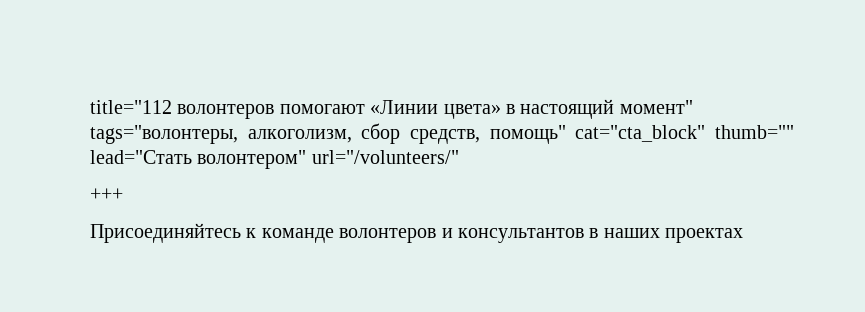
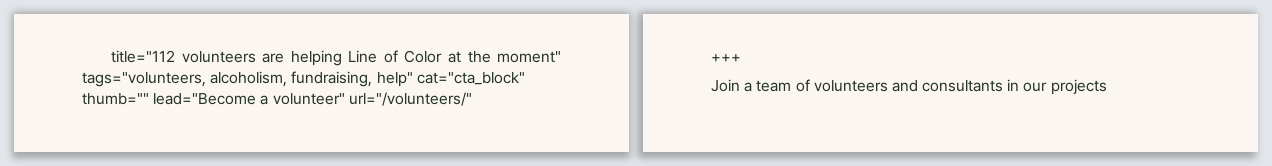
- title="112 волонтеров помогают «Линии цвета» в настоящий момент" tags="волонтеры, алкоголизм, сбор средств, помощь" cat="cta_block" thumb="" lead="Стать волонтером" url="/volunteers/"
+ title="112 volunteers are helping Line of Color at the moment" tags="volunteers, alcoholism, fundraising, help" cat="cta_block" thumb="" lead="Become a volunteer" url="/volunteers/"
  +++
- Присоединяйтесь к команде волонтеров и консультантов в наших проектах
+ Join a team of volunteers and consultants in our projects

